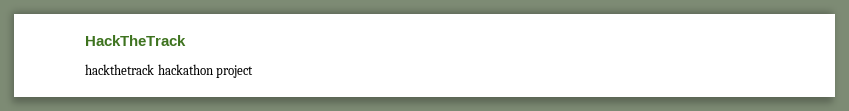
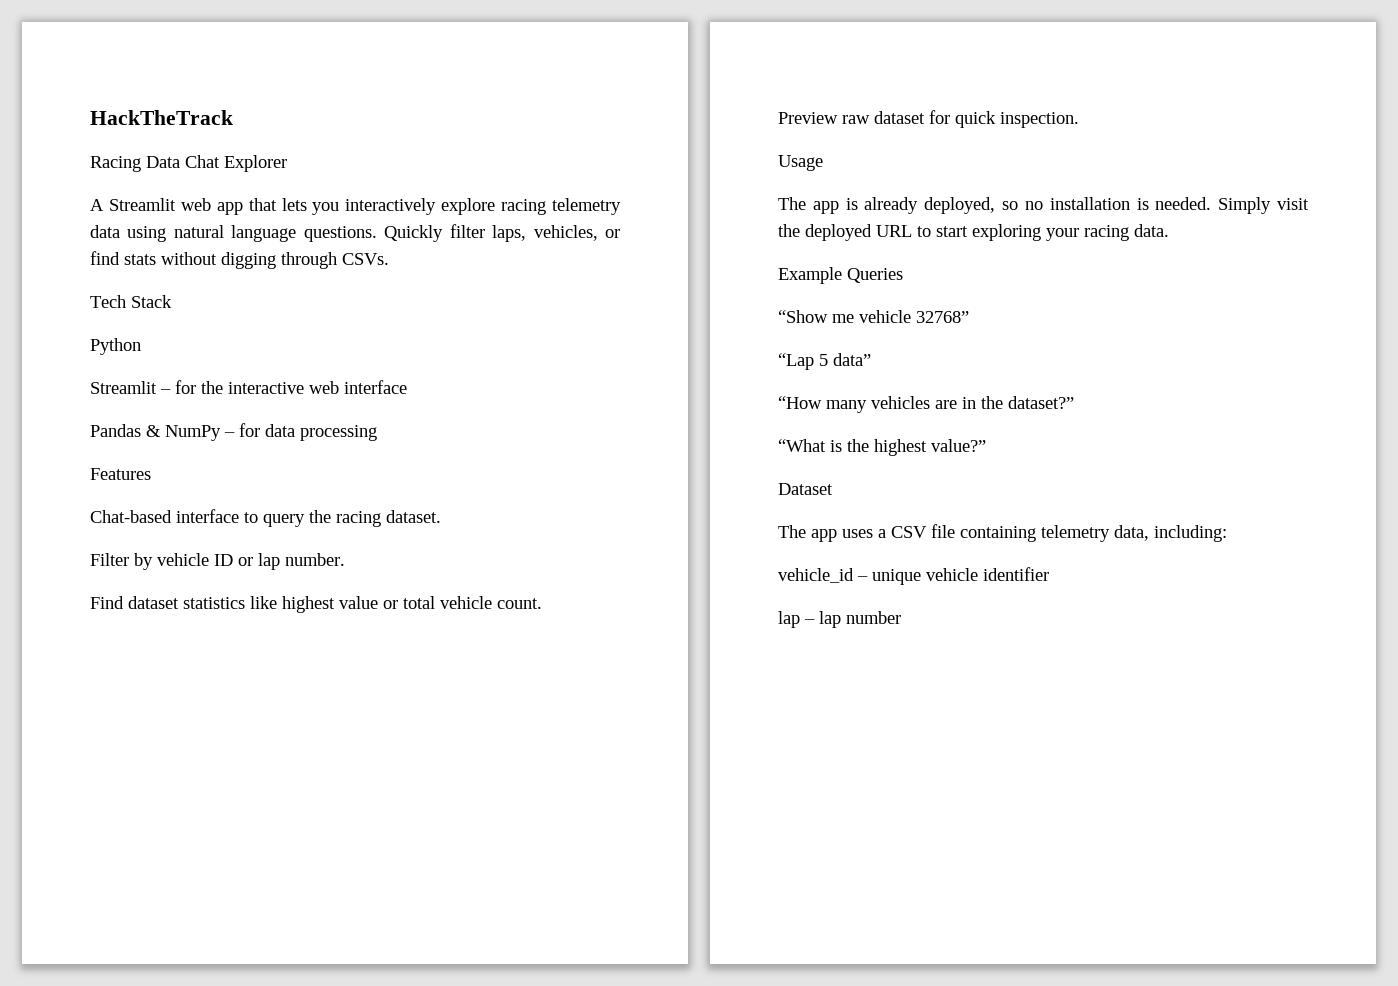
- hackthetrack hackathon project
+ Racing Data Chat Explorer
+ A Streamlit web app that lets you interactively explore racing telemetry data using natural language questions. Quickly filter laps, vehicles, or find stats without digging through CSVs.
+ Tech Stack
+ Python
+ Streamlit – for the interactive web interface
+ Pandas & NumPy – for data processing
+ Features
+ Chat-based interface to query the racing dataset.
+ Filter by vehicle ID or lap number.
+ Find dataset statistics like highest value or total vehicle count.
+ Preview raw dataset for quick inspection.
+ Usage
+ The app is already deployed, so no installation is needed. Simply visit the deployed URL to start exploring your racing data.
+ Example Queries
+ “Show me vehicle 32768”
+ “Lap 5 data”
+ “How many vehicles are in the dataset?”
+ “What is the highest value?”
+ Dataset
+ The app uses a CSV file containing telemetry data, including:
+ vehicle_id – unique vehicle identifier
+ lap – lap number

